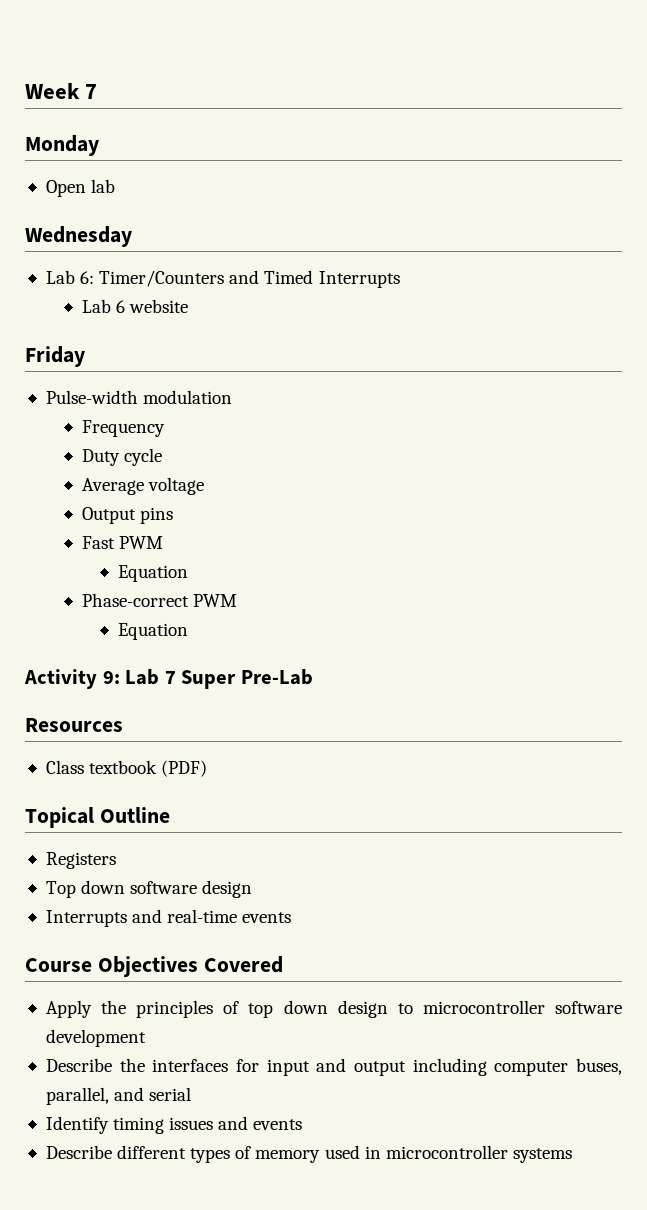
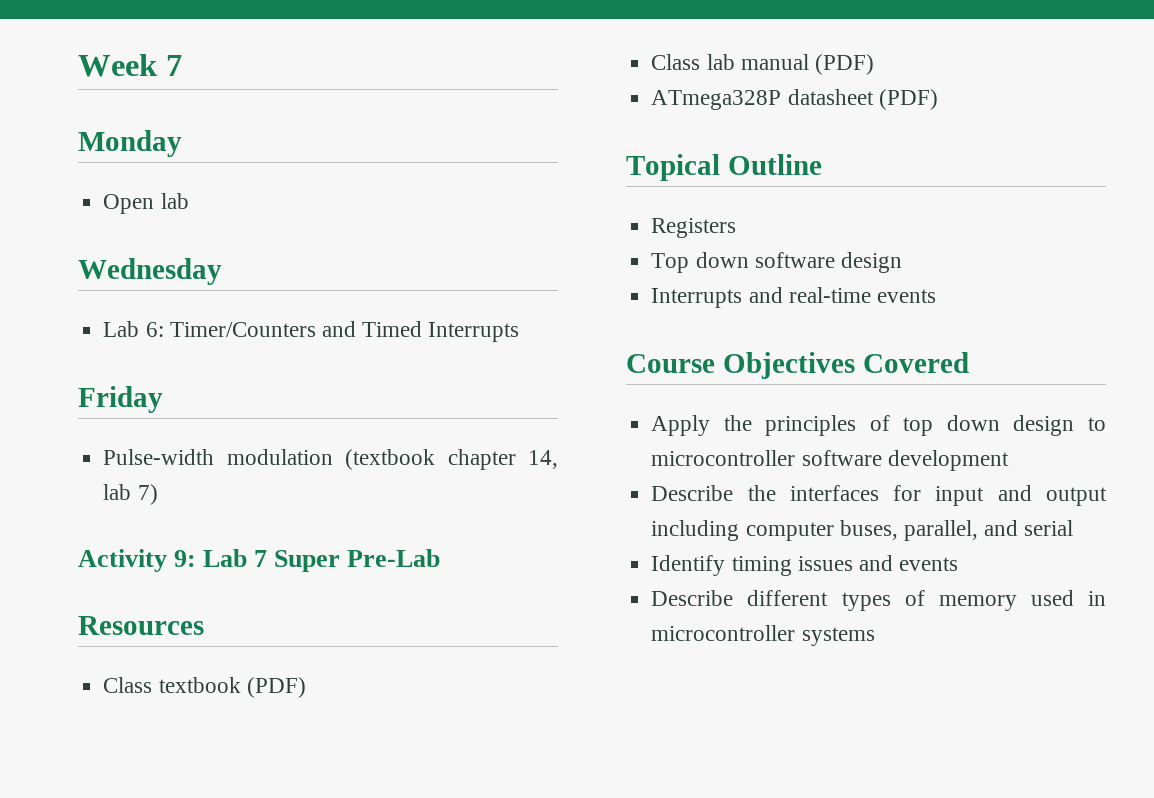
- Lab 6 website
- Pulse-width modulation
- Frequency
- Duty cycle
- Average voltage
- Output pins
- Fast PWM
- Equation
- Phase-correct PWM
- Equation
+ Pulse-width modulation (textbook chapter 14, lab 7)
+ Class lab manual (PDF)
+ ATmega328P datasheet (PDF)

